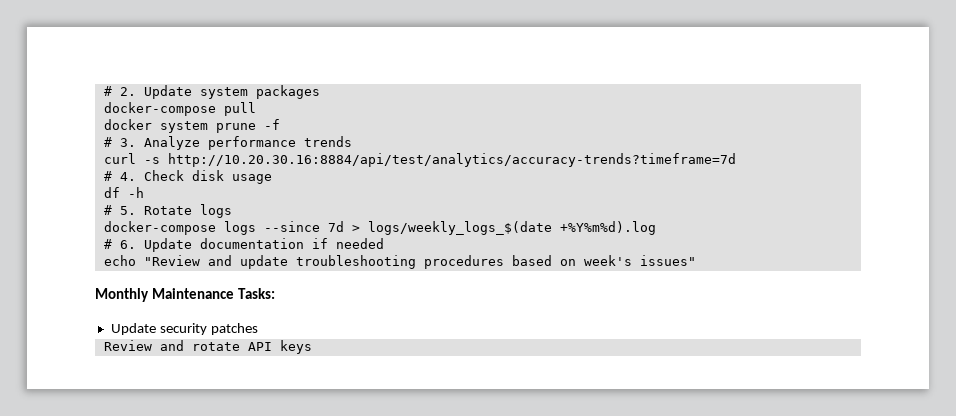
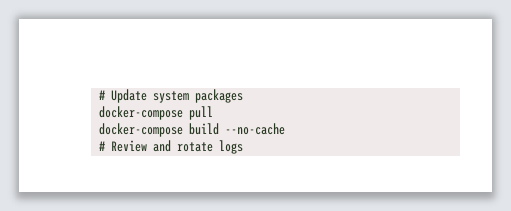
- # 2. Update system packages
+ # Update system packages
- docker system prune -f
- # 3. Analyze performance trends
- curl -s http://10.20.30.16:8884/api/test/analytics/accuracy-trends?timeframe=7d
- # 4. Check disk usage
- df -h
- # 5. Rotate logs
- docker-compose logs --since 7d > logs/weekly_logs_$(date +%Y%m%d).log
- # 6. Update documentation if needed
- echo "Review and update troubleshooting procedures based on week's issues"
- Monthly Maintenance Tasks:
- Update security patches
- Review and rotate API keys
+ docker-compose build --no-cache
+ # Review and rotate logs

